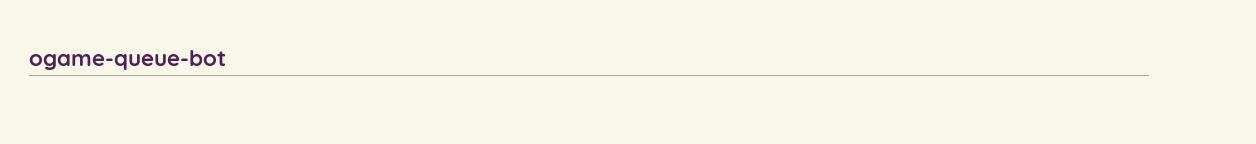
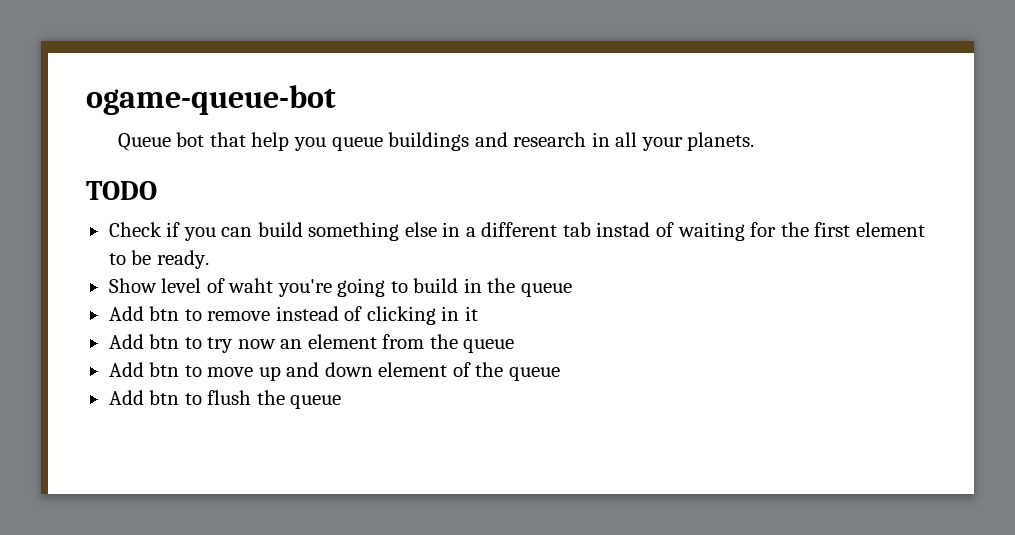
+ Queue bot that help you queue buildings and research in all your planets.
+ TODO
+ Check if you can build something else in a different tab instad of waiting for the first element to be ready.
+ Show level of waht you're going to build in the queue
+ Add btn to remove instead of clicking in it
+ Add btn to try now an element from the queue
+ Add btn to move up and down element of the queue
+ Add btn to flush the queue

